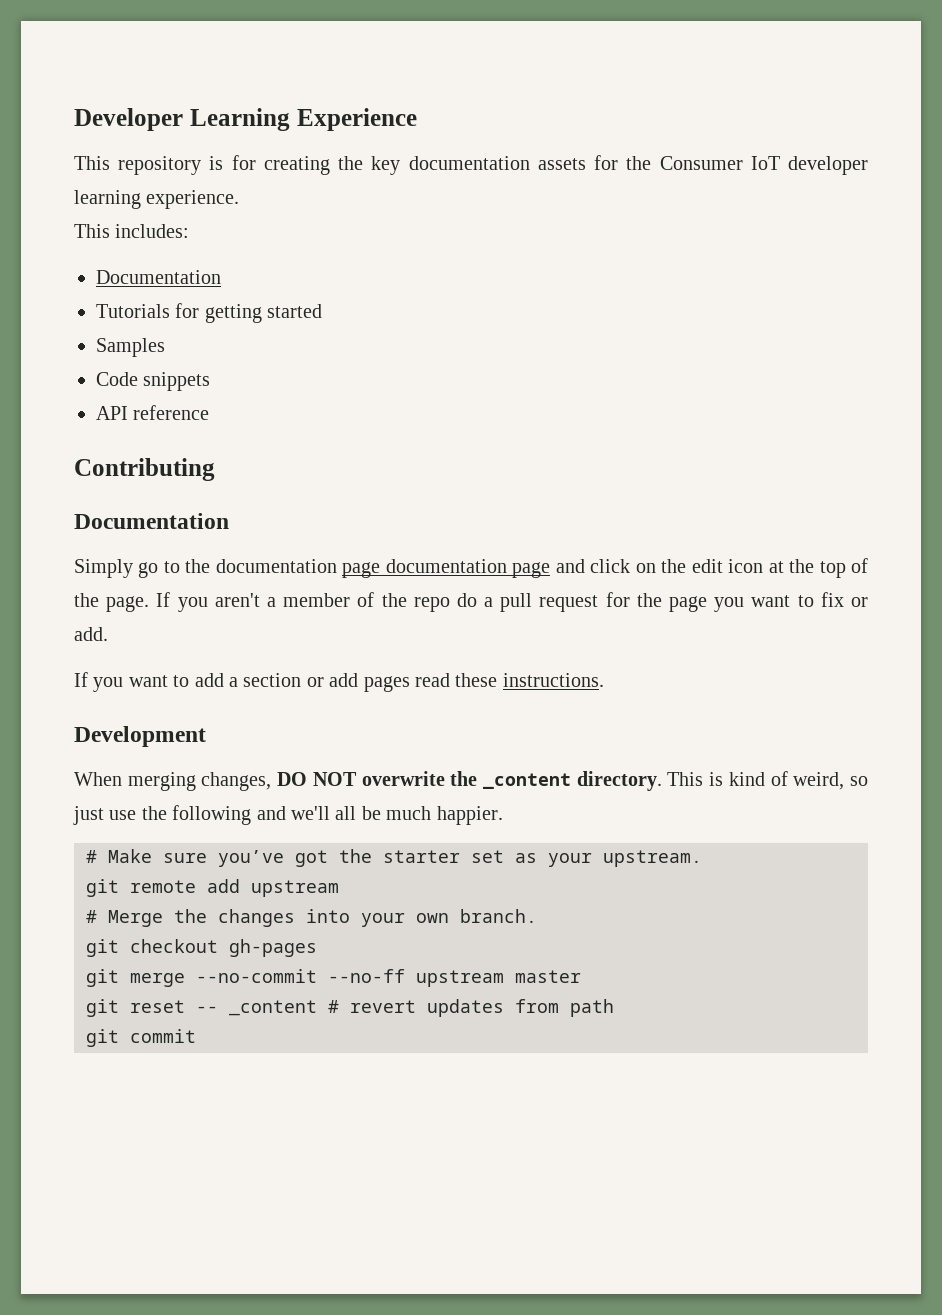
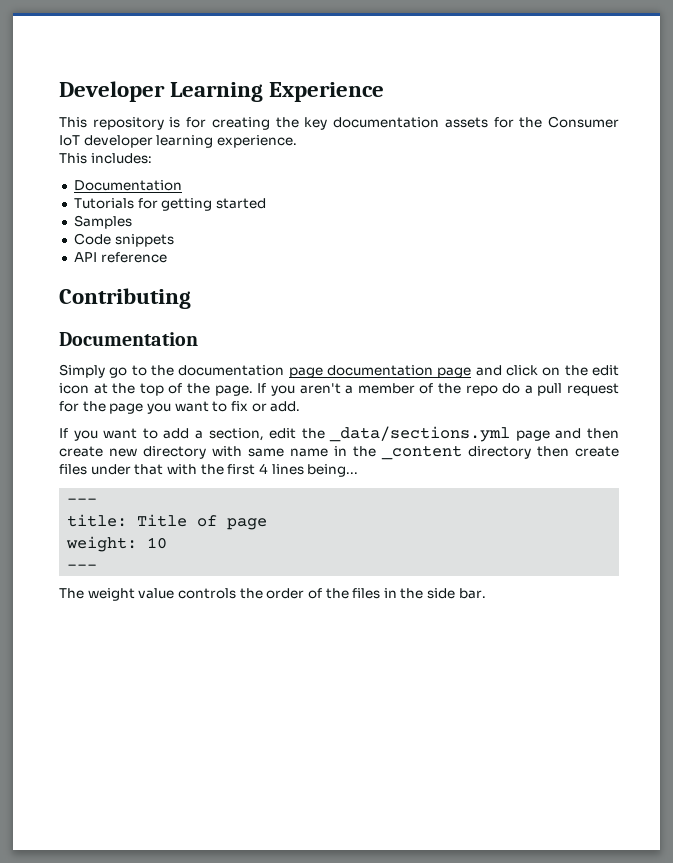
- If you want to add a section or add pages read these instructions.
- Development
- When merging changes, DO NOT overwrite the _content directory. This is kind of weird, so just use the following and we'll all be much happier.
- # Make sure you’ve got the starter set as your upstream.
- git remote add upstream
- # Merge the changes into your own branch.
- git checkout gh-pages
- git merge --no-commit --no-ff upstream master
- git reset -- _content # revert updates from path
- git commit
+ If you want to add a section, edit the _data/sections.yml page and then create new directory with same name in the _content directory then create files under that with the first 4 lines being...
+ ---
+ title: Title of page
+ weight: 10
+ ---
+ The weight value controls the order of the files in the side bar.

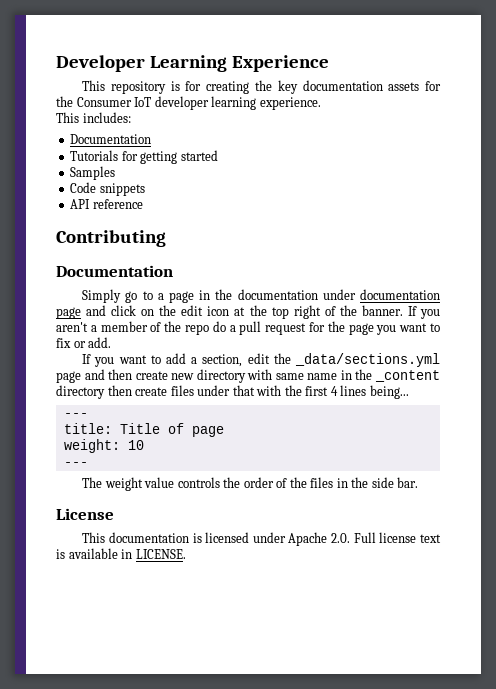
- Simply go to the documentation page documentation page and click on the edit icon at the top of the page.
+ Simply go to a page in the documentation under documentation page and click on the edit icon at the top right of the banner.
+ License
+ This documentation is licensed under Apache 2.0. Full license text is available in LICENSE.

